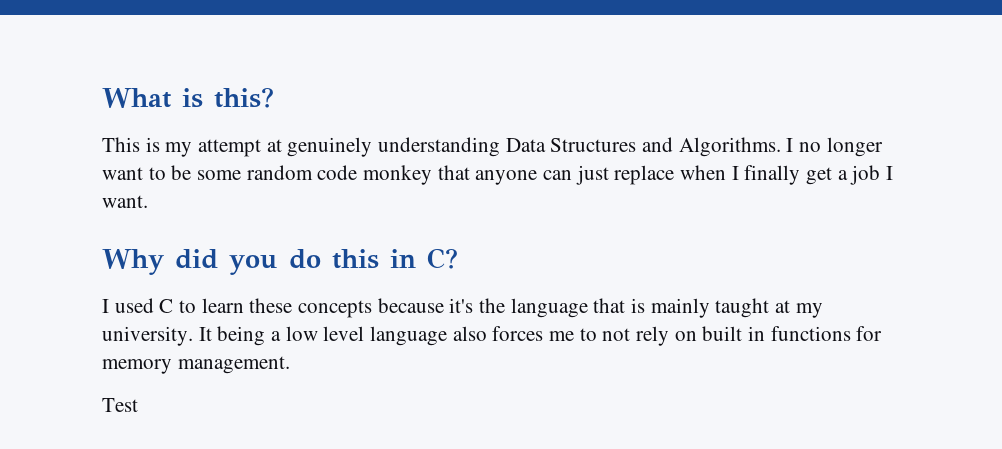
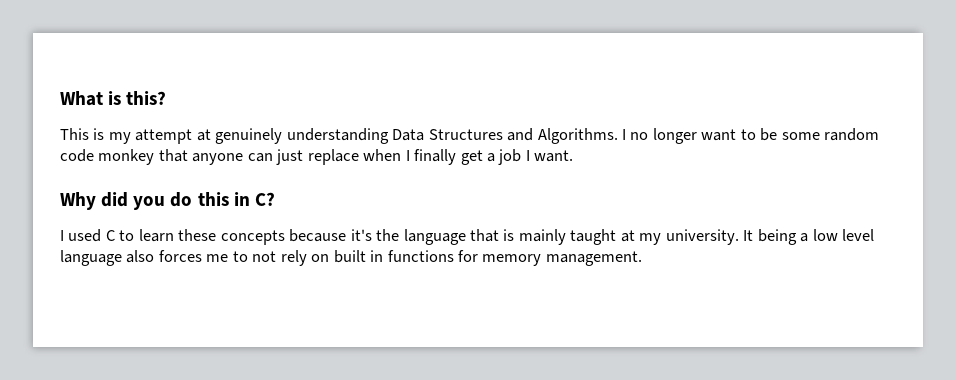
- Test

